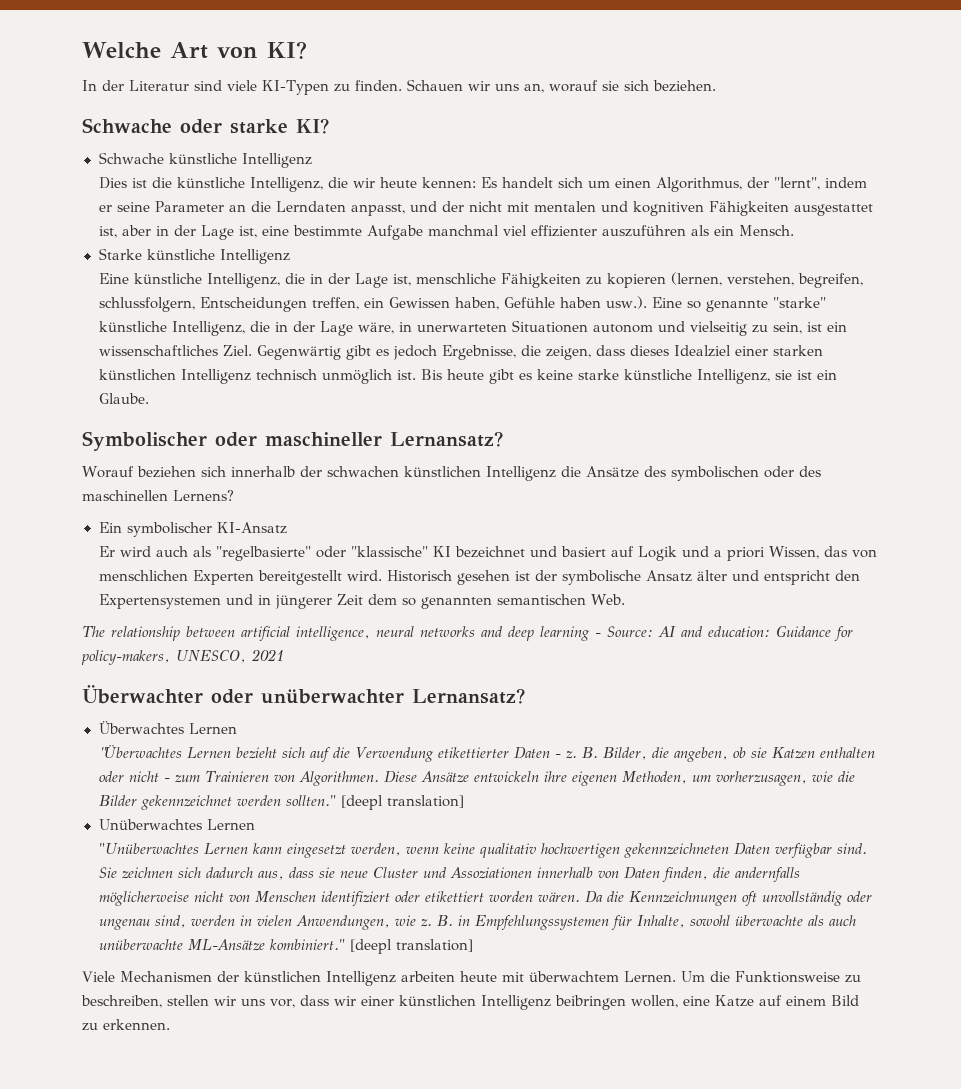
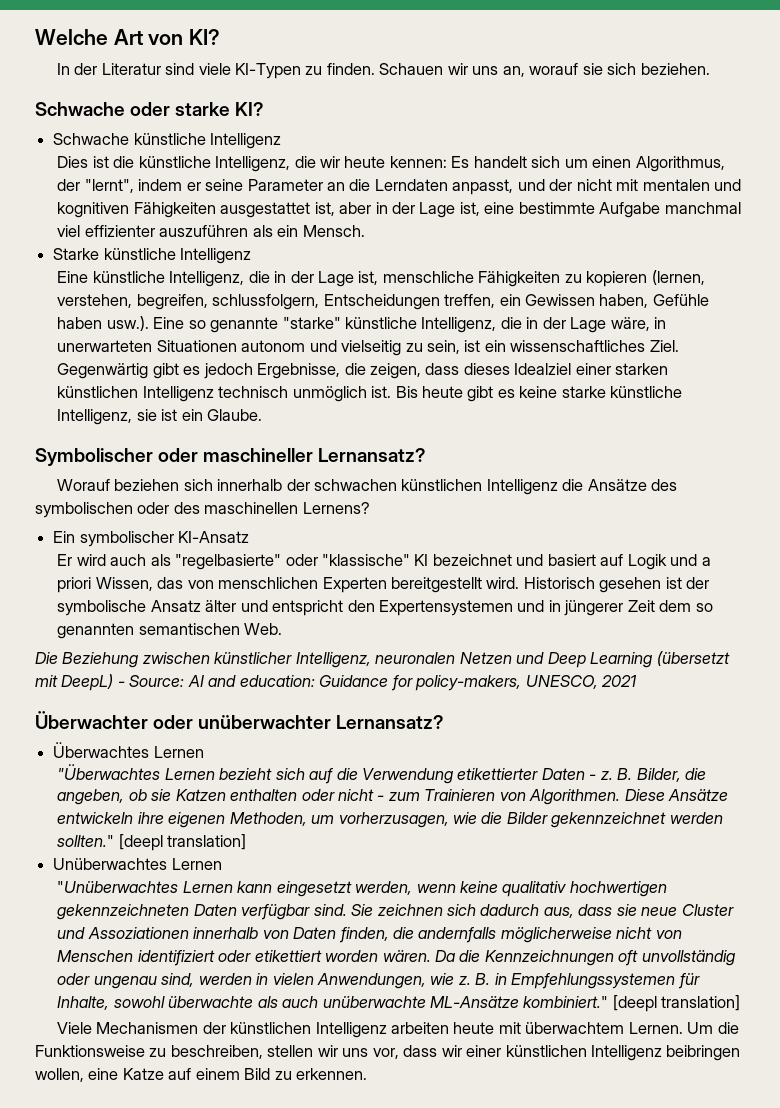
- The relationship between artificial intelligence, neural networks and deep learning - Source: AI and education: Guidance for policy-makers, UNESCO, 2021
+ Die Beziehung zwischen künstlicher Intelligenz, neuronalen Netzen und Deep Learning (übersetzt mit DeepL) - Source: AI and education: Guidance for policy-makers, UNESCO, 2021

